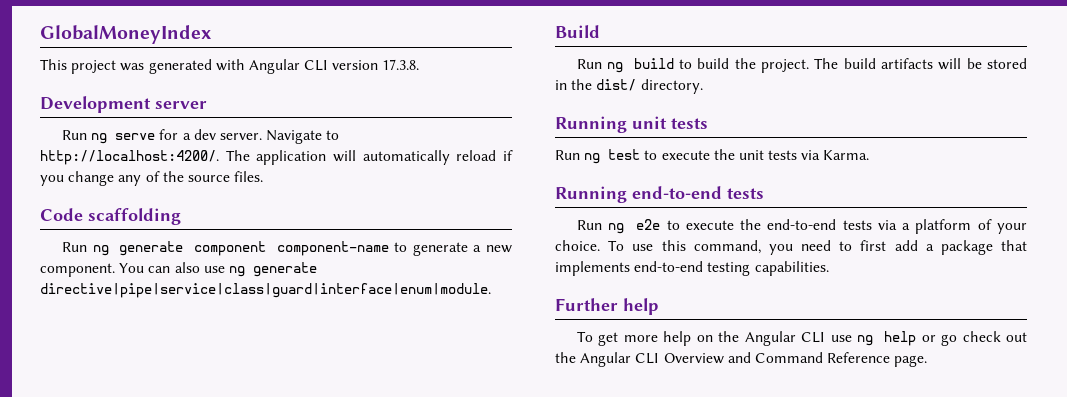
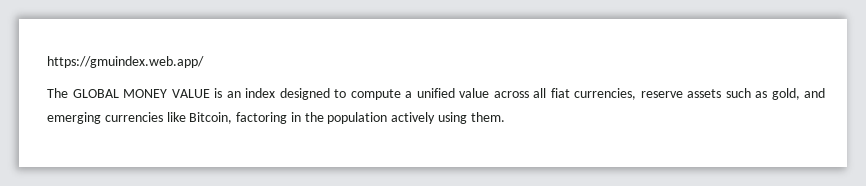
- GlobalMoneyIndex
- This project was generated with Angular CLI version 17.3.8.
- Development server
- Run ng serve for a dev server. Navigate to http://localhost:4200/. The application will automatically reload if you change any of the source files.
- Code scaffolding
- Run ng generate component component-name to generate a new component. You can also use ng generate directive|pipe|service|class|guard|interface|enum|module.
- Build
- Run ng build to build the project. The build artifacts will be stored in the dist/ directory.
- Running unit tests
- Run ng test to execute the unit tests via Karma.
- Running end-to-end tests
- Run ng e2e to execute the end-to-end tests via a platform of your choice. To use this command, you need to first add a package that implements end-to-end testing capabilities.
- Further help
- To get more help on the Angular CLI use ng help or go check out the Angular CLI Overview and Command Reference page.
+ https://gmuindex.web.app/
+ The GLOBAL MONEY VALUE is an index designed to compute a unified value across all fiat currencies, reserve assets such as gold, and emerging currencies like Bitcoin, factoring in the population actively using them.

